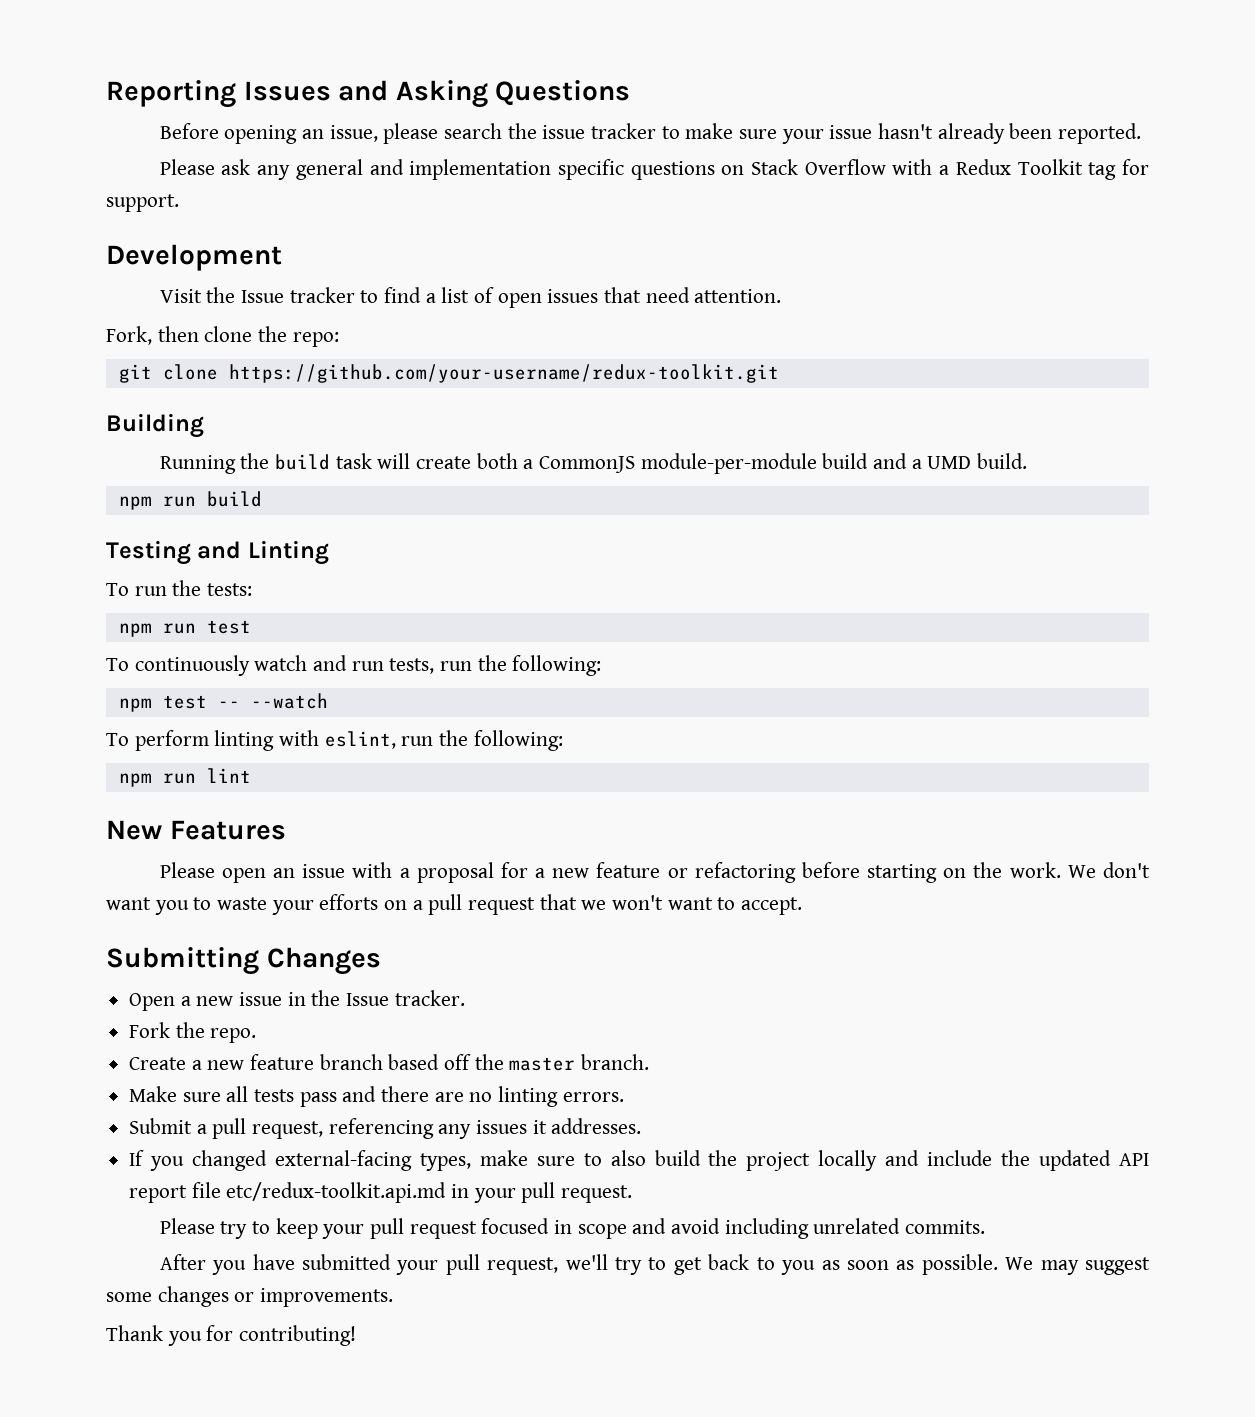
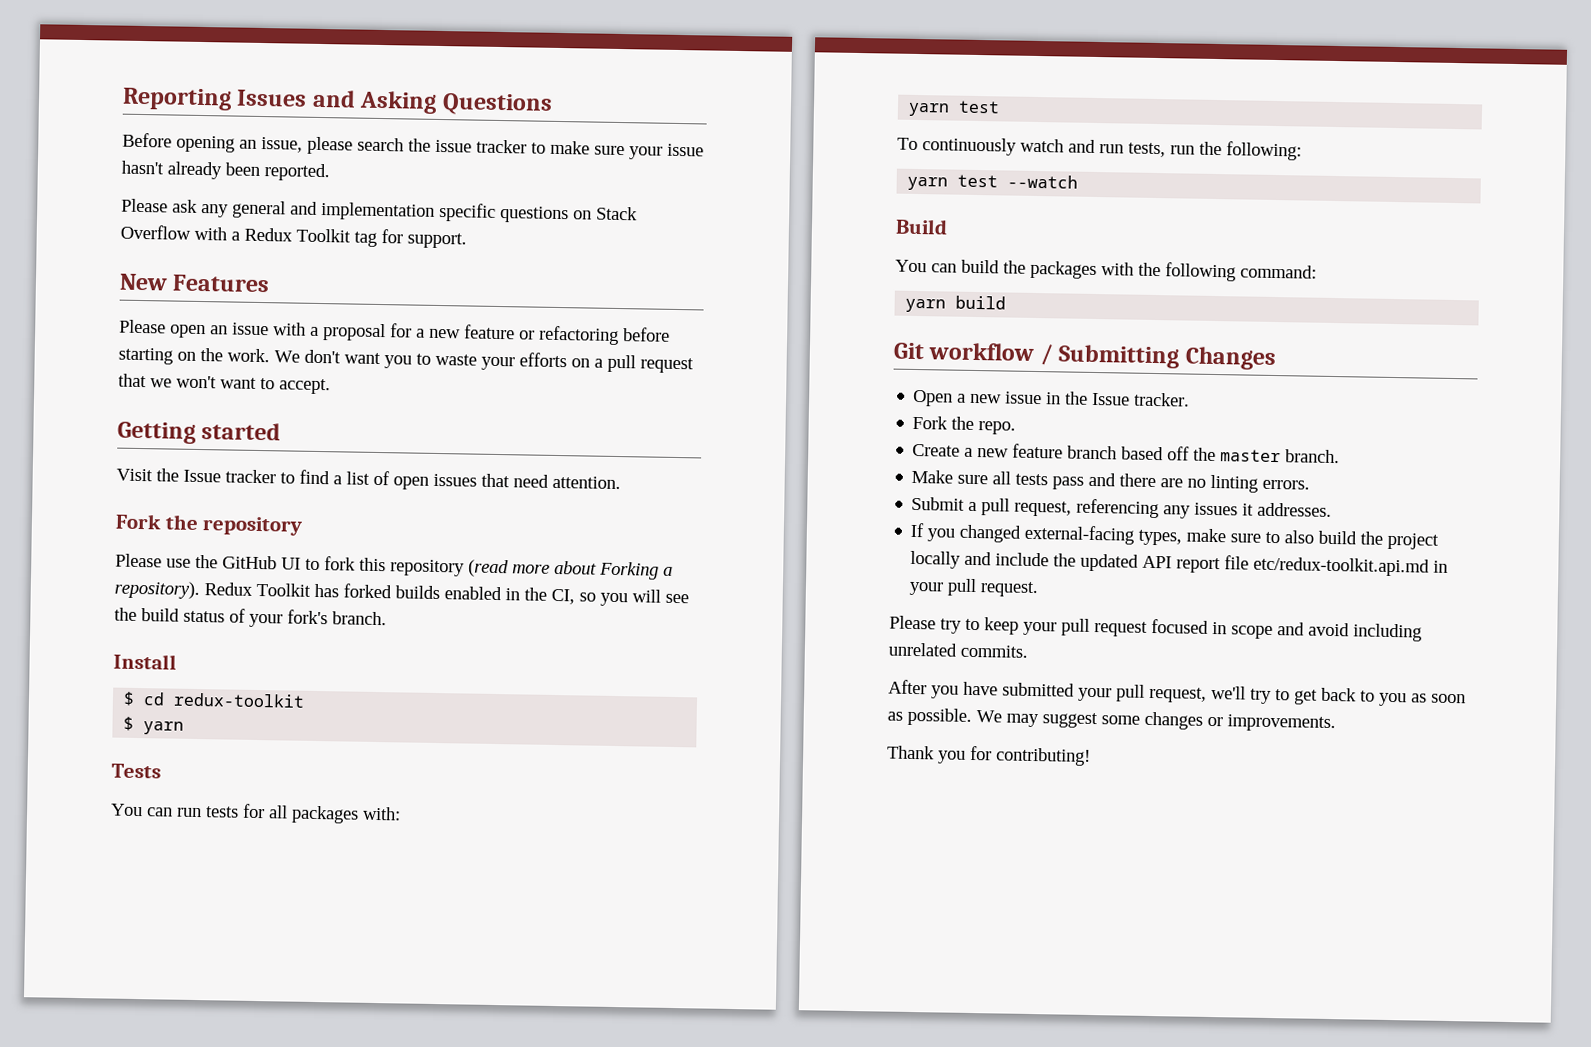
- Development
- Visit the Issue tracker to find a list of open issues that need attention.
- Fork, then clone the repo:
- git clone https://github.com/your-username/redux-toolkit.git
- Building
- Running the build task will create both a CommonJS module-per-module build and a UMD build.
- npm run build
- Testing and Linting
- To run the tests:
- npm run test
- To continuously watch and run tests, run the following:
- npm test -- --watch
- To perform linting with eslint, run the following:
- npm run lint
- Submitting Changes
+ Getting started
+ Visit the Issue tracker to find a list of open issues that need attention.
+ Fork the repository
+ Please use the GitHub UI to fork this repository (read more about Forking a repository). Redux Toolkit has forked builds enabled in the CI, so you will see the build status of your fork's branch.
+ Install
+ $ cd redux-toolkit
+ $ yarn
+ Tests
+ You can run tests for all packages with:
+ yarn test
+ To continuously watch and run tests, run the following:
+ yarn test --watch
+ Build
+ You can build the packages with the following command:
+ yarn build
+ Git workflow / Submitting Changes

